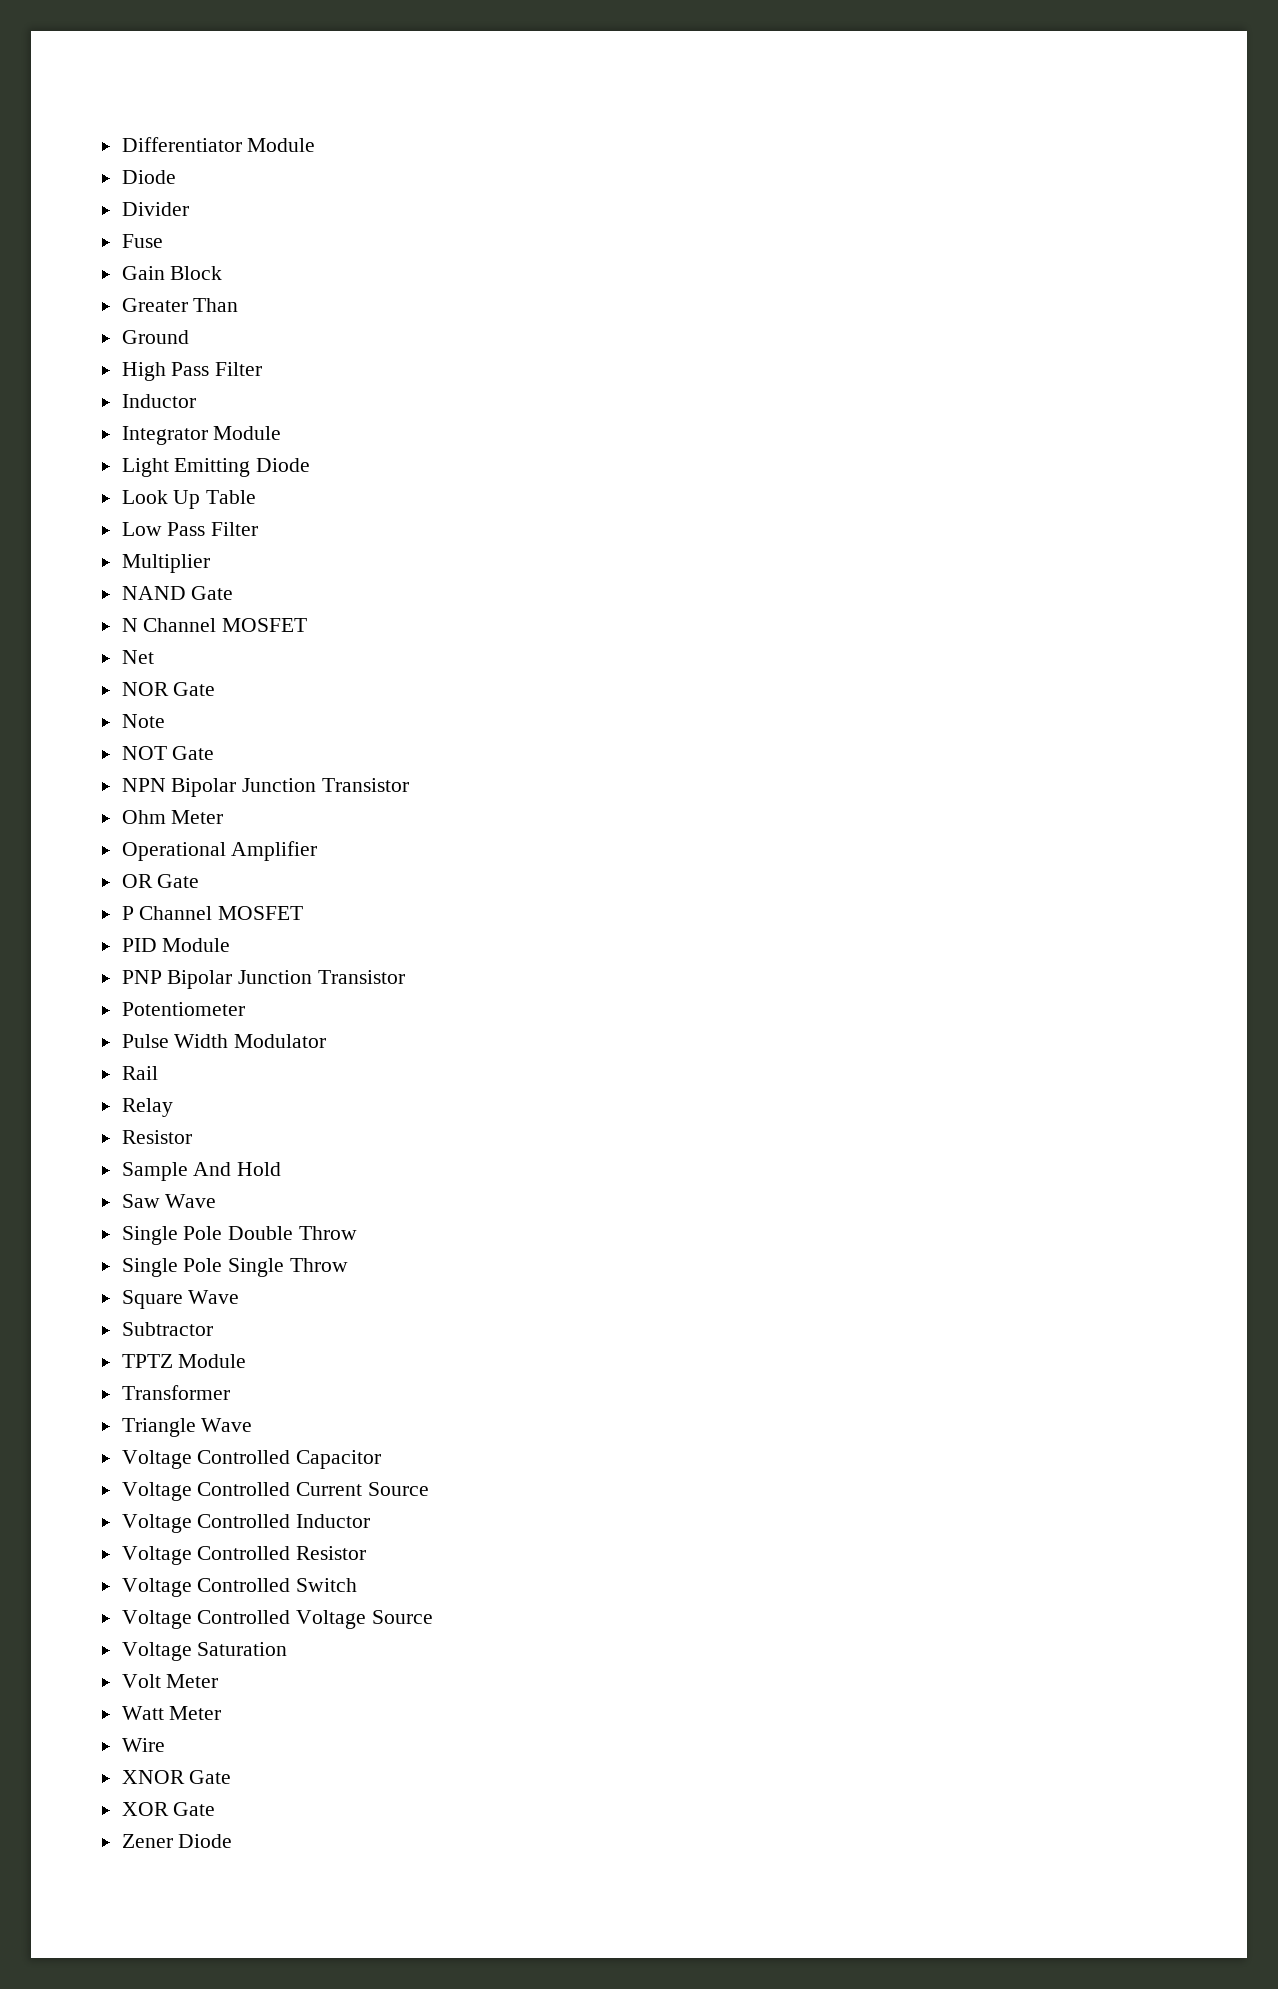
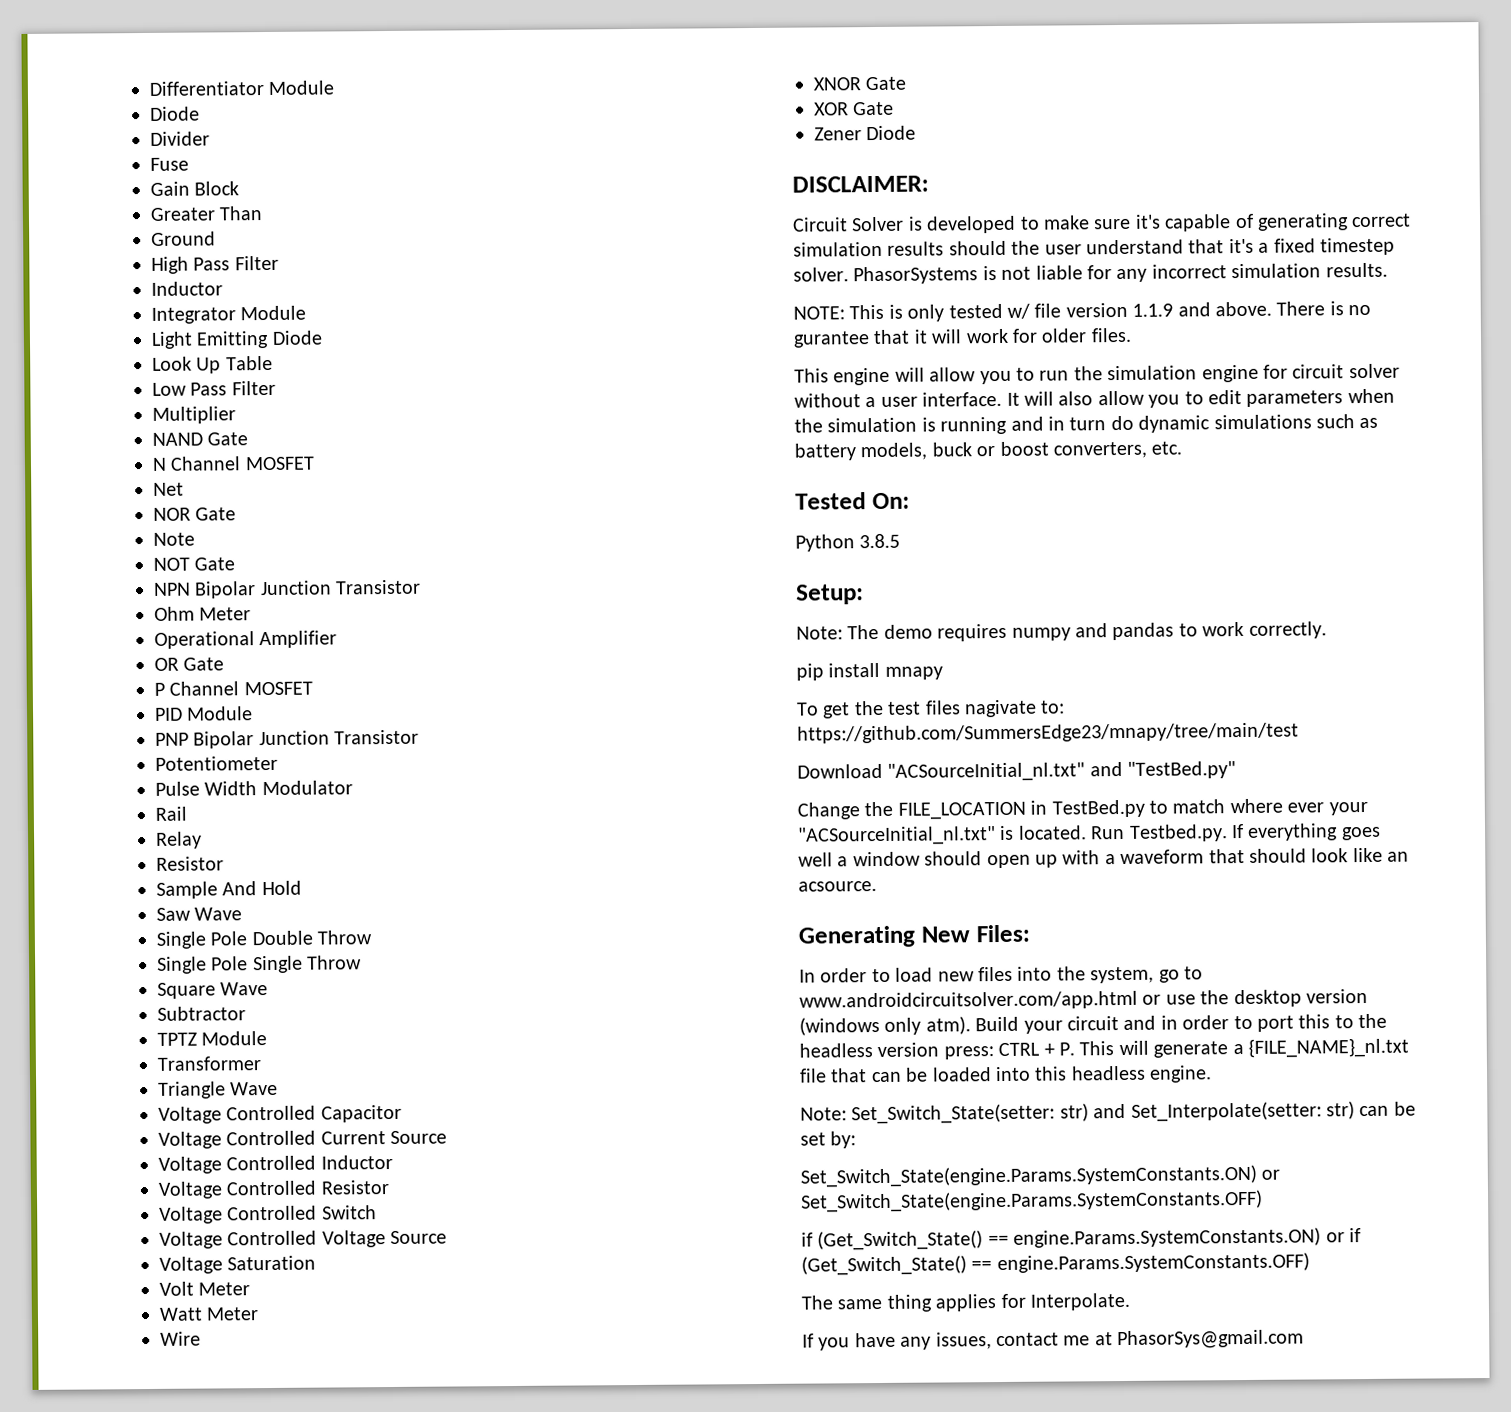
+ DISCLAIMER:
+ Circuit Solver is developed to make sure it's capable of generating correct simulation results should the user understand that it's a fixed timestep solver. PhasorSystems is not liable for any incorrect simulation results.
+ NOTE: This is only tested w/ file version 1.1.9 and above. There is no gurantee that it will work for older files.
+ This engine will allow you to run the simulation engine for circuit solver without a user interface. It will also allow you to edit parameters when the simulation is running and in turn do dynamic simulations such as battery models, buck or boost converters, etc.
+ Tested On:
+ Python 3.8.5
+ Setup:
+ Note: The demo requires numpy and pandas to work correctly.
+ pip install mnapy
+ To get the test files nagivate to: https://github.com/SummersEdge23/mnapy/tree/main/test
+ Download "ACSourceInitial_nl.txt" and "TestBed.py"
+ Change the FILE_LOCATION in TestBed.py to match where ever your "ACSourceInitial_nl.txt" is located. Run Testbed.py. If everything goes well a window should open up with a waveform that should look like an acsource.
+ Generating New Files:
+ In order to load new files into the system, go to www.androidcircuitsolver.com/app.html or use the desktop version (windows only atm). Build your circuit and in order to port this to the headless version press: CTRL + P. This will generate a {FILE_NAME}_nl.txt file that can be loaded into this headless engine.
+ Note: Set_Switch_State(setter: str) and Set_Interpolate(setter: str) can be set by:
+ Set_Switch_State(engine.Params.SystemConstants.ON) or Set_Switch_State(engine.Params.SystemConstants.OFF)
+ if (Get_Switch_State() == engine.Params.SystemConstants.ON) or if (Get_Switch_State() == engine.Params.SystemConstants.OFF)
+ The same thing applies for Interpolate.
+ If you have any issues, contact me at PhasorSys@gmail.com

